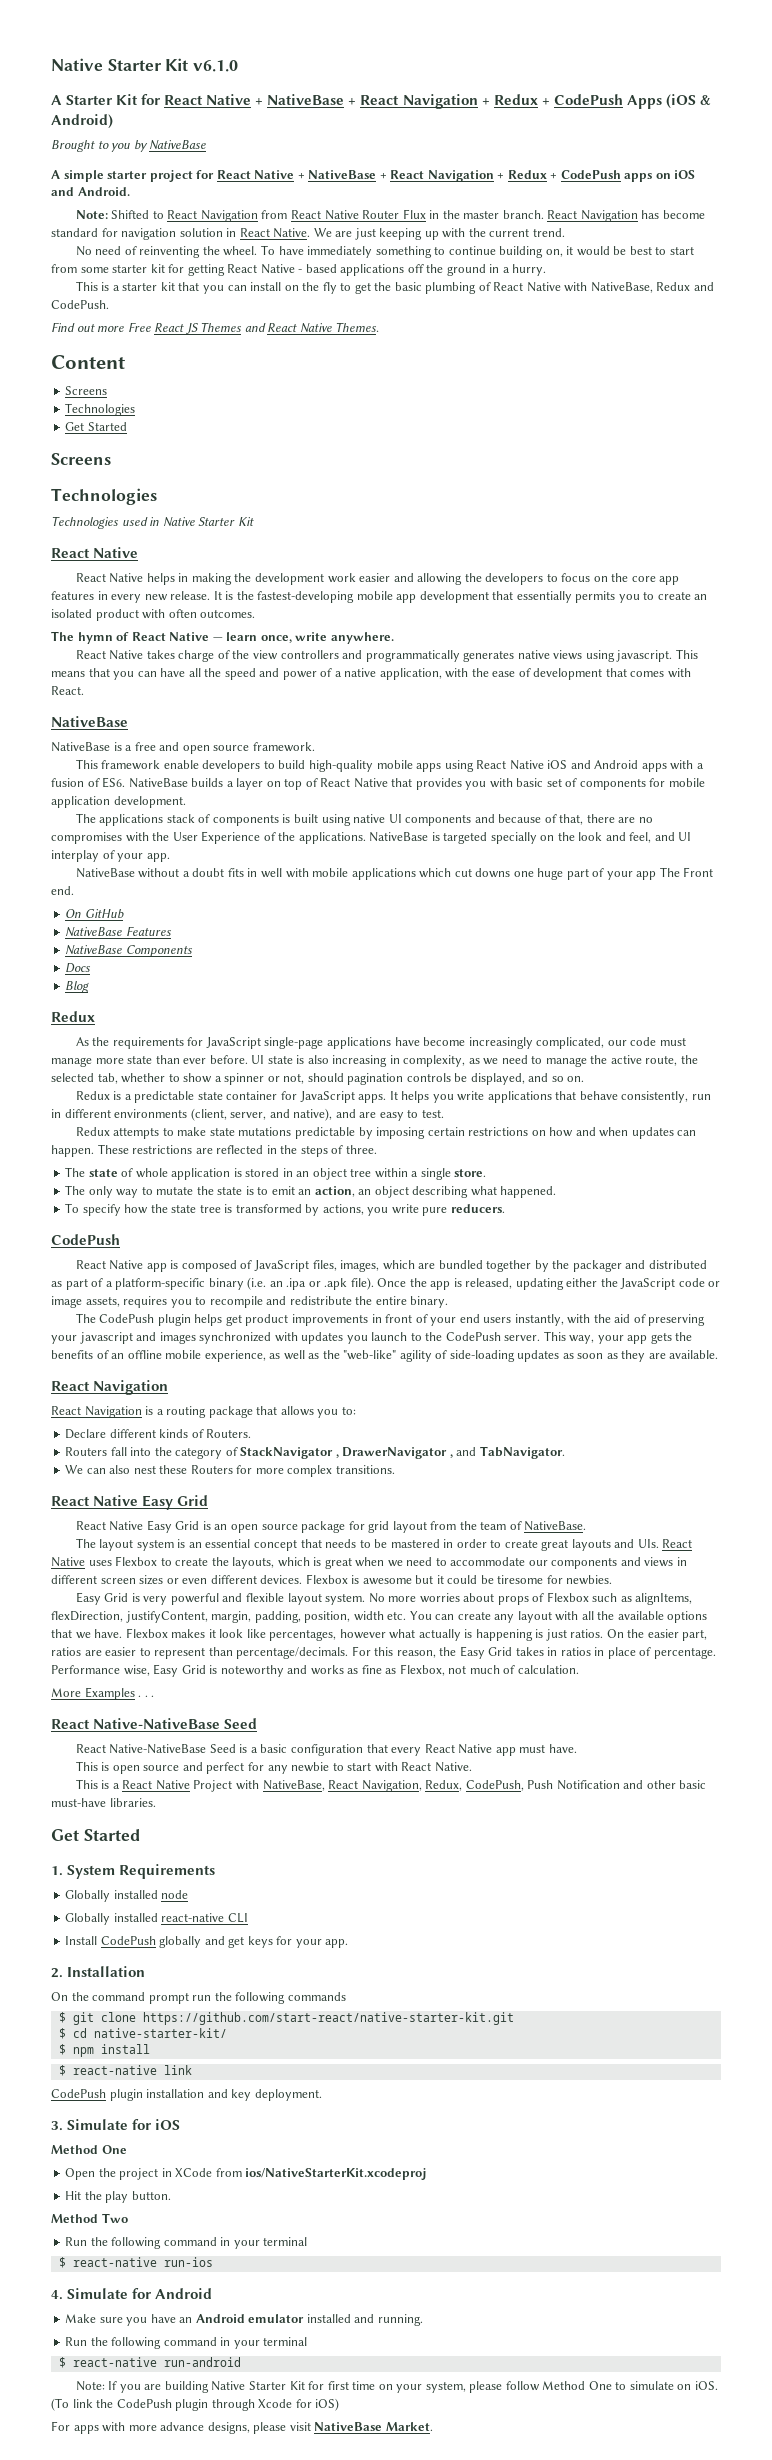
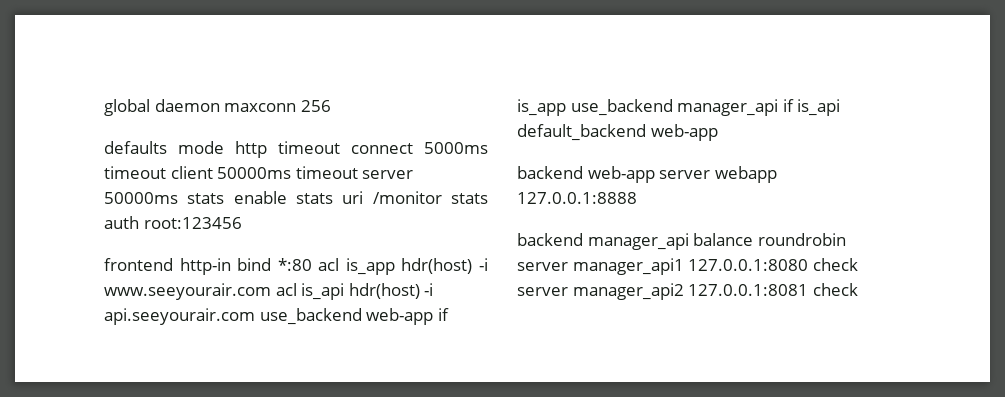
- Native Starter Kit v6.1.0
- A Starter Kit for React Native + NativeBase + React Navigation + Redux + CodePush Apps (iOS & Android)
- Brought to you by NativeBase
- A simple starter project for React Native + NativeBase + React Navigation + Redux + CodePush apps on iOS and Android.
- Note: Shifted to React Navigation from React Native Router Flux in the master branch. React Navigation has become standard for navigation solution in React Native. We are just keeping up with the current trend.
- No need of reinventing the wheel. To have immediately something to continue building on, it would be best to start from some starter kit for getting React Native - based applications off the ground in a hurry.
- This is a starter kit that you can install on the fly to get the basic plumbing of React Native with NativeBase, Redux and CodePush.
- Find out more Free React JS Themes and React Native Themes.
- Content
- Screens
- Technologies
- Get Started
- Screens
- Technologies
- Technologies used in Native Starter Kit
- React Native
- React Native helps in making the development work easier and allowing the developers to focus on the core app features in every new release. It is the fastest-developing mobile app development that essentially permits you to create an isolated product with often outcomes.
- The hymn of React Native — learn once, write anywhere.
- React Native takes charge of the view controllers and programmatically generates native views using javascript. This means that you can have all the speed and power of a native application, with the ease of development that comes with React.
- NativeBase
- NativeBase is a free and open source framework.
- This framework enable developers to build high-quality mobile apps using React Native iOS and Android apps with a fusion of ES6. NativeBase builds a layer on top of React Native that provides you with basic set of components for mobile application development.
- The applications stack of components is built using native UI components and because of that, there are no compromises with the User Experience of the applications. NativeBase is targeted specially on the look and feel, and UI interplay of your app.
- NativeBase without a doubt fits in well with mobile applications which cut downs one huge part of your app The Front end.
- On GitHub
- NativeBase Features
- NativeBase Components
- Docs
- Blog
- Redux
- As the requirements for JavaScript single-page applications have become increasingly complicated, our code must manage more state than ever before. UI state is also increasing in complexity, as we need to manage the active route, the selected tab, whether to show a spinner or not, should pagination controls be displayed, and so on.
- Redux is a predictable state container for JavaScript apps. It helps you write applications that behave consistently, run in different environments (client, server, and native), and are easy to test.
- Redux attempts to make state mutations predictable by imposing certain restrictions on how and when updates can happen. These restrictions are reflected in the steps of three.
- The state of whole application is stored in an object tree within a single store.
- The only way to mutate the state is to emit an action, an object describing what happened.
- To specify how the state tree is transformed by actions, you write pure reducers.
- CodePush
- React Native app is composed of JavaScript files, images, which are bundled together by the packager and distributed as part of a platform-specific binary (i.e. an .ipa or .apk file). Once the app is released, updating either the JavaScript code or image assets, requires you to recompile and redistribute the entire binary.
- The CodePush plugin helps get product improvements in front of your end users instantly, with the aid of preserving your javascript and images synchronized with updates you launch to the CodePush server. This way, your app gets the benefits of an offline mobile experience, as well as the "web-like" agility of side-loading updates as soon as they are available.
- React Navigation
- React Navigation is a routing package that allows you to:
- Declare different kinds of Routers.
- Routers fall into the category of StackNavigator , DrawerNavigator , and TabNavigator.
- We can also nest these Routers for more complex transitions.
- React Native Easy Grid
- React Native Easy Grid is an open source package for grid layout from the team of NativeBase.
- The layout system is an essential concept that needs to be mastered in order to create great layouts and UIs. React Native uses Flexbox to create the layouts, which is great when we need to accommodate our components and views in different screen sizes or even different devices. Flexbox is awesome but it could be tiresome for newbies.
- Easy Grid is very powerful and flexible layout system. No more worries about props of Flexbox such as alignItems, flexDirection, justifyContent, margin, padding, position, width etc. You can create any layout with all the available options that we have. Flexbox makes it look like percentages, however what actually is happening is just ratios. On the easier part, ratios are easier to represent than percentage/decimals. For this reason, the Easy Grid takes in ratios in place of percentage. Performance wise, Easy Grid is noteworthy and works as fine as Flexbox, not much of calculation.
- More Examples . . .
- React Native-NativeBase Seed
- React Native-NativeBase Seed is a basic configuration that every React Native app must have.
- This is open source and perfect for any newbie to start with React Native.
- This is a React Native Project with NativeBase, React Navigation, Redux, CodePush, Push Notification and other basic must-have libraries.
- Get Started
- 1. System Requirements
- Globally installed node
- Globally installed react-native CLI
- Install CodePush globally and get keys for your app.
- 2. Installation
- On the command prompt run the following commands
- $ git clone https://github.com/start-react/native-starter-kit.git
- $ cd native-starter-kit/
- $ npm install
- $ react-native link
- CodePush plugin installation and key deployment.
- 3. Simulate for iOS
- Method One
- Open the project in XCode from ios/NativeStarterKit.xcodeproj
- Hit the play button.
- Method Two
- Run the following command in your terminal
- $ react-native run-ios
- 4. Simulate for Android
- Make sure you have an Android emulator installed and running.
- Run the following command in your terminal
- $ react-native run-android
- Note: If you are building Native Starter Kit for first time on your system, please follow Method One to simulate on iOS. (To link the CodePush plugin through Xcode for iOS)
- For apps with more advance designs, please visit NativeBase Market.
+ global daemon maxconn 256
+ defaults mode http timeout connect 5000ms timeout client 50000ms timeout server 50000ms stats enable stats uri /monitor stats auth root:123456
+ frontend http-in bind *:80 acl is_app hdr(host) -i www.seeyourair.com acl is_api hdr(host) -i api.seeyourair.com use_backend web-app if is_app use_backend manager_api if is_api default_backend web-app
+ backend web-app server webapp 127.0.0.1:8888
+ backend manager_api balance roundrobin server manager_api1 127.0.0.1:8080 check server manager_api2 127.0.0.1:8081 check

